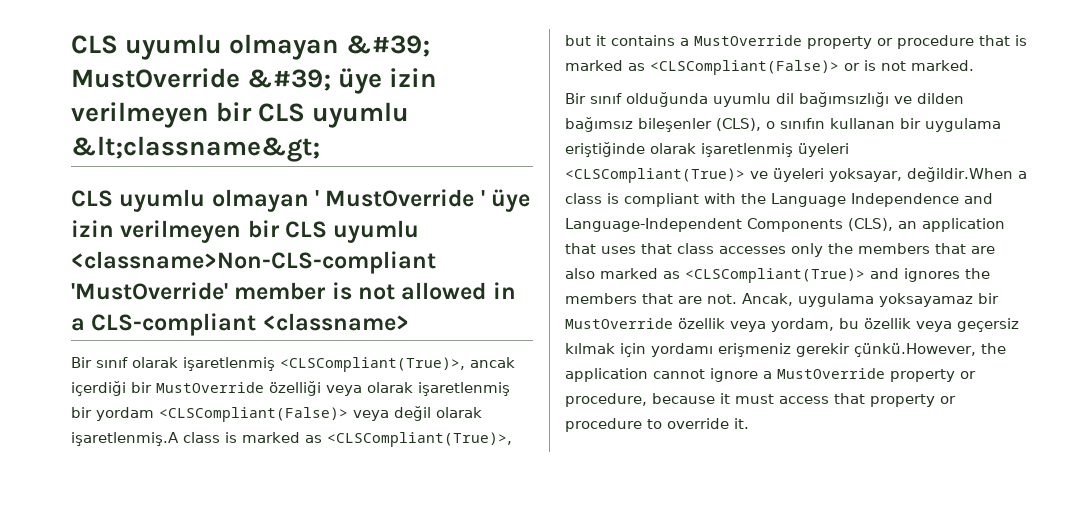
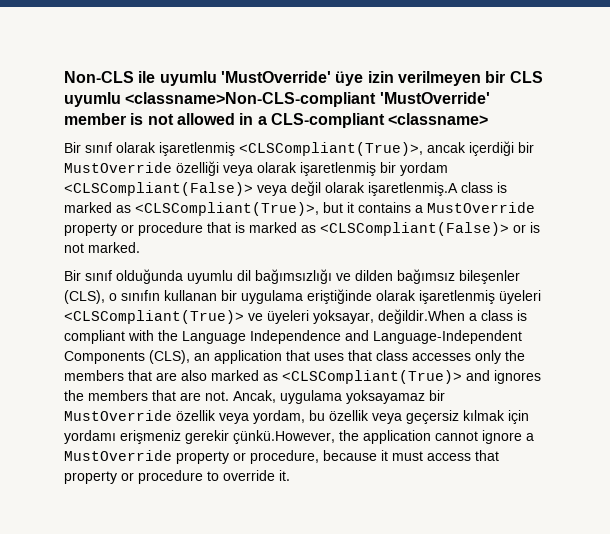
- CLS uyumlu olmayan &#39; MustOverride &#39; üye izin verilmeyen bir CLS uyumlu &lt;classname&gt;
- CLS uyumlu olmayan ' MustOverride ' üye izin verilmeyen bir CLS uyumlu <classname>Non-CLS-compliant 'MustOverride' member is not allowed in a CLS-compliant <classname>
+ Non-CLS ile uyumlu 'MustOverride' üye izin verilmeyen bir CLS uyumlu <classname>Non-CLS-compliant 'MustOverride' member is not allowed in a CLS-compliant <classname>

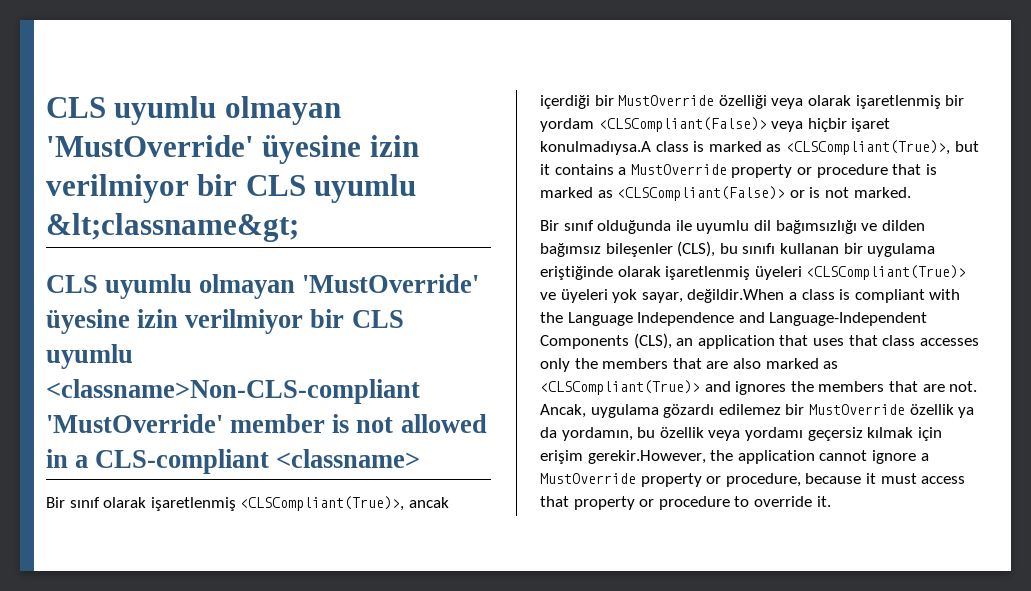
- Non-CLS ile uyumlu 'MustOverride' üye izin verilmeyen bir CLS uyumlu <classname>Non-CLS-compliant 'MustOverride' member is not allowed in a CLS-compliant <classname>
+ CLS uyumlu olmayan 'MustOverride' üyesine izin verilmiyor bir CLS uyumlu &lt;classname&gt;
+ CLS uyumlu olmayan 'MustOverride' üyesine izin verilmiyor bir CLS uyumlu <classname>Non-CLS-compliant 'MustOverride' member is not allowed in a CLS-compliant <classname>
- Bir sınıf olarak işaretlenmiş <CLSCompliant(True)>, ancak içerdiği bir MustOverride özelliği veya olarak işaretlenmiş bir yordam <CLSCompliant(False)> veya değil olarak işaretlenmiş.A class is marked as <CLSCompliant(True)>, but it contains a MustOverride property or procedure that is marked as <CLSCompliant(False)> or is not marked.
+ Bir sınıf olarak işaretlenmiş <CLSCompliant(True)>, ancak içerdiği bir MustOverride özelliği veya olarak işaretlenmiş bir yordam <CLSCompliant(False)> veya hiçbir işaret konulmadıysa.A class is marked as <CLSCompliant(True)>, but it contains a MustOverride property or procedure that is marked as <CLSCompliant(False)> or is not marked.
- Bir sınıf olduğunda uyumlu dil bağımsızlığı ve dilden bağımsız bileşenler (CLS), o sınıfın kullanan bir uygulama eriştiğinde olarak işaretlenmiş üyeleri <CLSCompliant(True)> ve üyeleri yoksayar, değildir.When a class is compliant with the Language Independence and Language-Independent Components (CLS), an application that uses that class accesses only the members that are also marked as <CLSCompliant(True)> and ignores the members that are not.
+ Bir sınıf olduğunda ile uyumlu dil bağımsızlığı ve dilden bağımsız bileşenler (CLS), bu sınıfı kullanan bir uygulama eriştiğinde olarak işaretlenmiş üyeleri <CLSCompliant(True)> ve üyeleri yok sayar, değildir.When a class is compliant with the Language Independence and Language-Independent Components (CLS), an application that uses that class accesses only the members that are also marked as <CLSCompliant(True)> and ignores the members that are not.
- Ancak, uygulama yoksayamaz bir MustOverride özellik veya yordam, bu özellik veya geçersiz kılmak için yordamı erişmeniz gerekir çünkü.However, the application cannot ignore a MustOverride property or procedure, because it must access that property or procedure to override it.
+ Ancak, uygulama gözardı edilemez bir MustOverride özellik ya da yordamın, bu özellik veya yordamı geçersiz kılmak için erişim gerekir.However, the application cannot ignore a MustOverride property or procedure, because it must access that property or procedure to override it.

